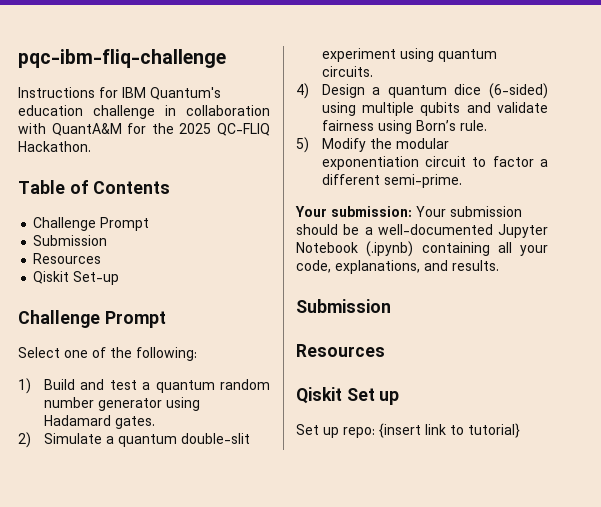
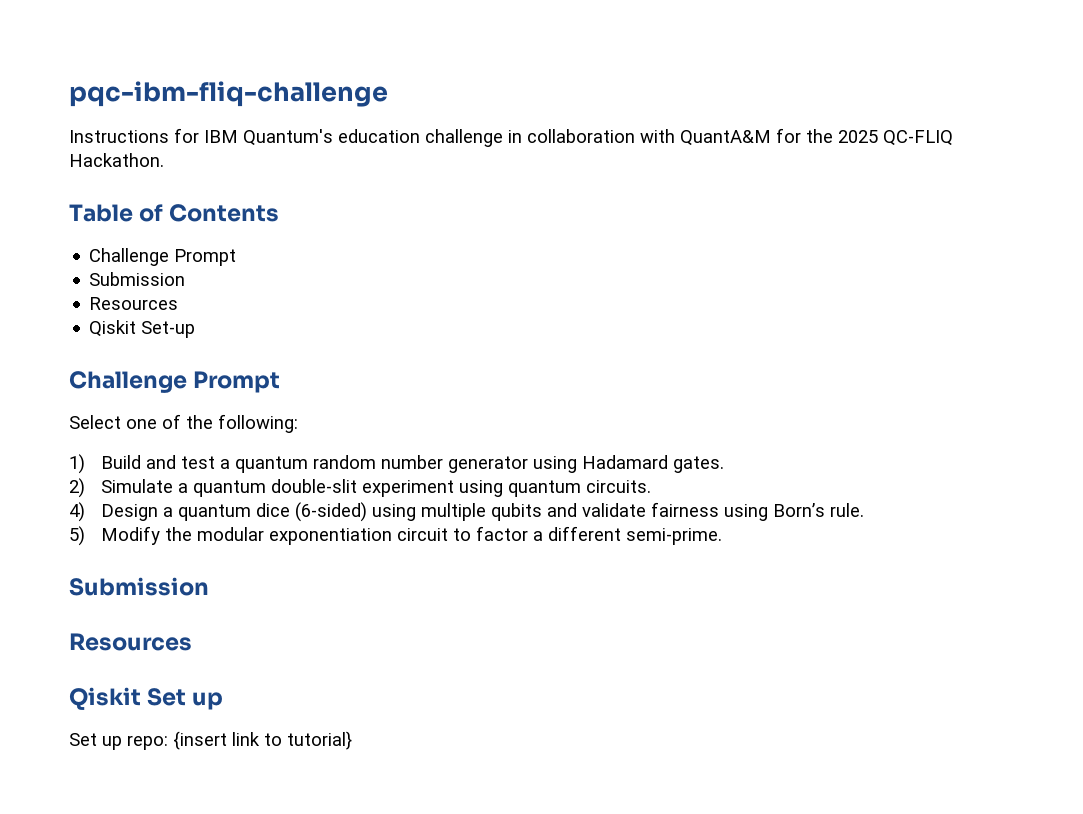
- Your submission: Your submission should be a well-documented Jupyter Notebook (.ipynb) containing all your code, explanations, and results.

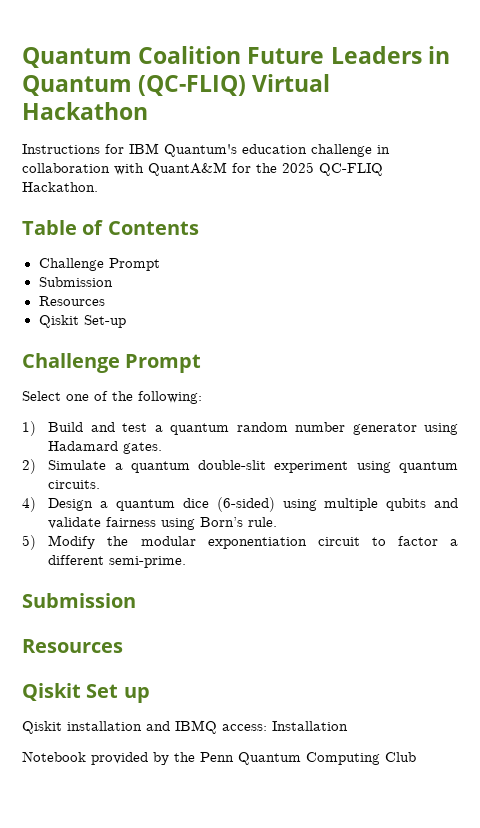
- pqc-ibm-fliq-challenge
+ Quantum Coalition Future Leaders in Quantum (QC-FLIQ) Virtual Hackathon
- Set up repo: {insert link to tutorial}
+ Qiskit installation and IBMQ access: Installation
+ Notebook provided by the Penn Quantum Computing Club

